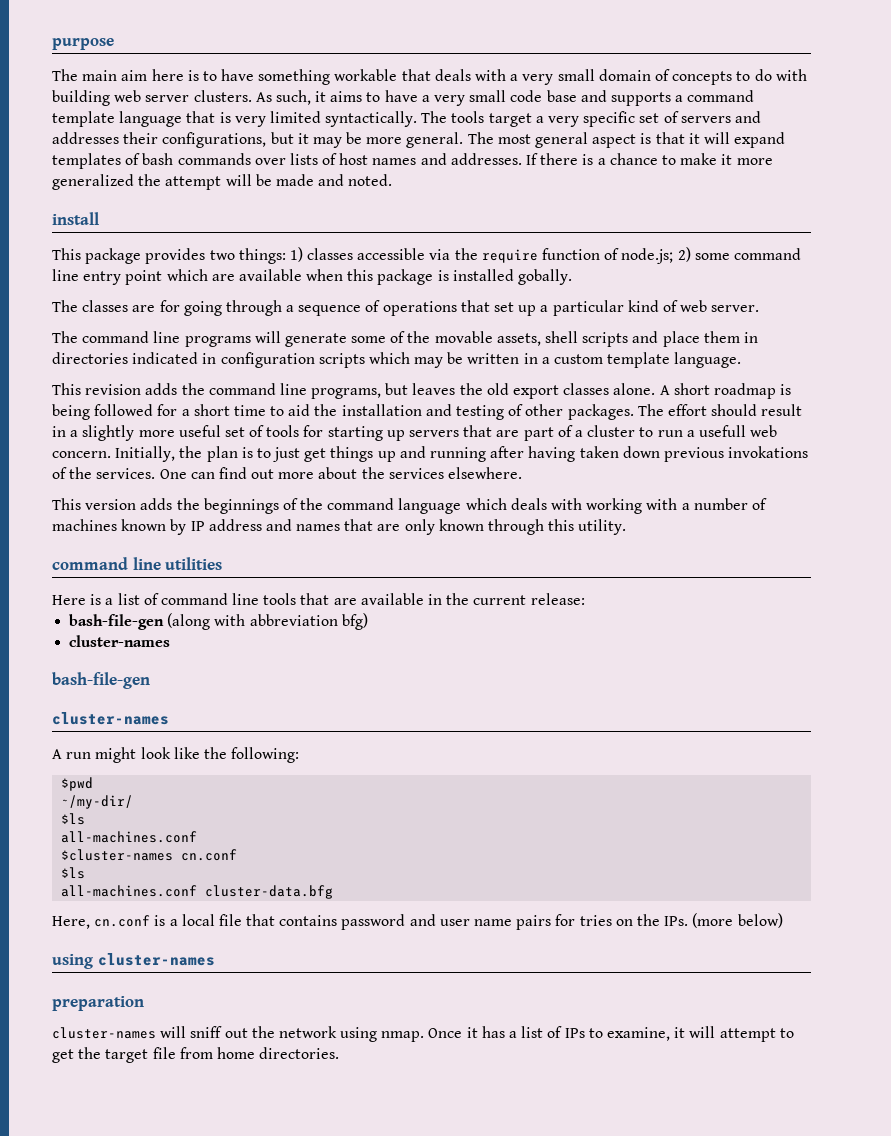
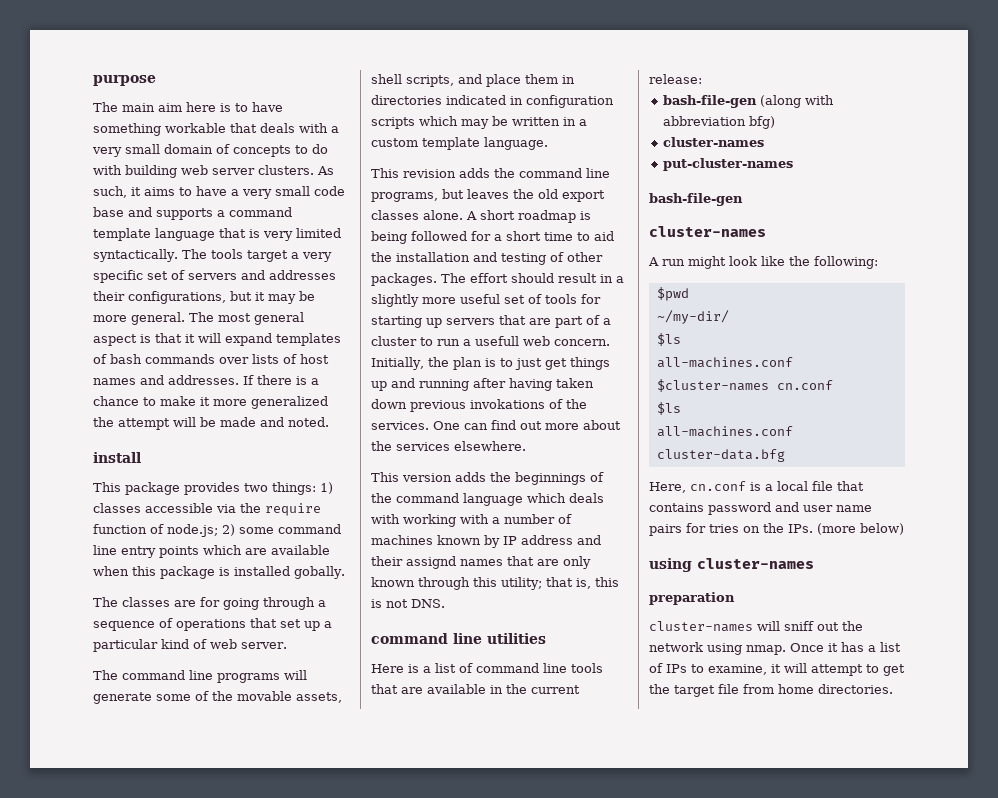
- This package provides two things: 1) classes accessible via the require function of node.js; 2) some command line entry point which are available when this package is installed gobally.
+ This package provides two things: 1) classes accessible via the require function of node.js; 2) some command line entry points which are available when this package is installed gobally.
- The command line programs will generate some of the movable assets, shell scripts and place them in directories indicated in configuration scripts which may be written in a custom template language.
+ The command line programs will generate some of the movable assets, shell scripts, and place them in directories indicated in configuration scripts which may be written in a custom template language.
- This version adds the beginnings of the command language which deals with working with a number of machines known by IP address and names that are only known through this utility.
+ This version adds the beginnings of the command language which deals with working with a number of machines known by IP address and their assignd names that are only known through this utility; that is, this is not DNS.
+ put-cluster-names

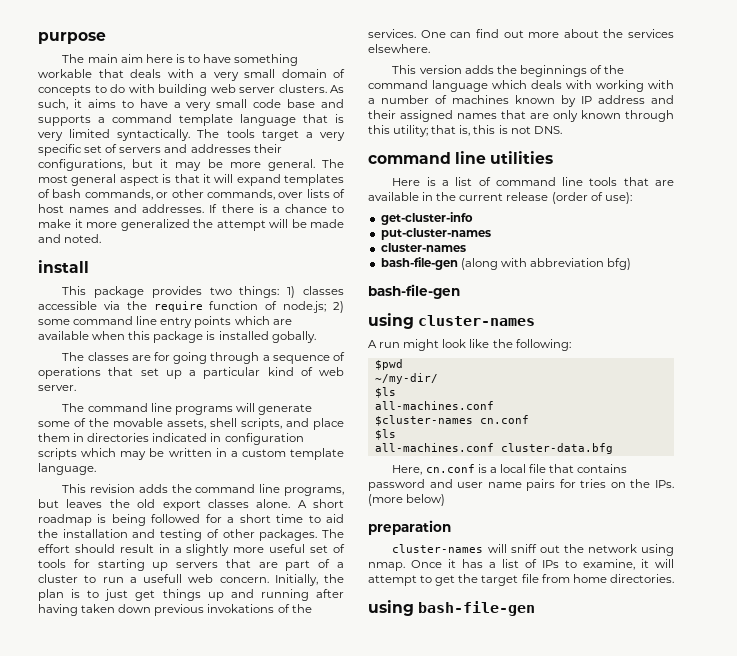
- The most general aspect is that it will expand templates of bash commands over lists of host names and addresses.
+ The most general aspect is that it will expand templates of bash commands, or other commands, over lists of host names and addresses.
- This version adds the beginnings of the command language which deals with working with a number of machines known by IP address and their assignd names that are only known through this utility; that is, this is not DNS.
+ This version adds the beginnings of the command language which deals with working with a number of machines known by IP address and their assigned names that are only known through this utility; that is, this is not DNS.
- Here is a list of command line tools that are available in the current release:
+ Here is a list of command line tools that are available in the current release (order of use):
+ get-cluster-info
+ put-cluster-names
+ cluster-names
  bash-file-gen (along with abbreviation bfg)
- cluster-names
- put-cluster-names
  bash-file-gen
- cluster-names
+ using cluster-names
- using cluster-names
+ using bash-file-gen

